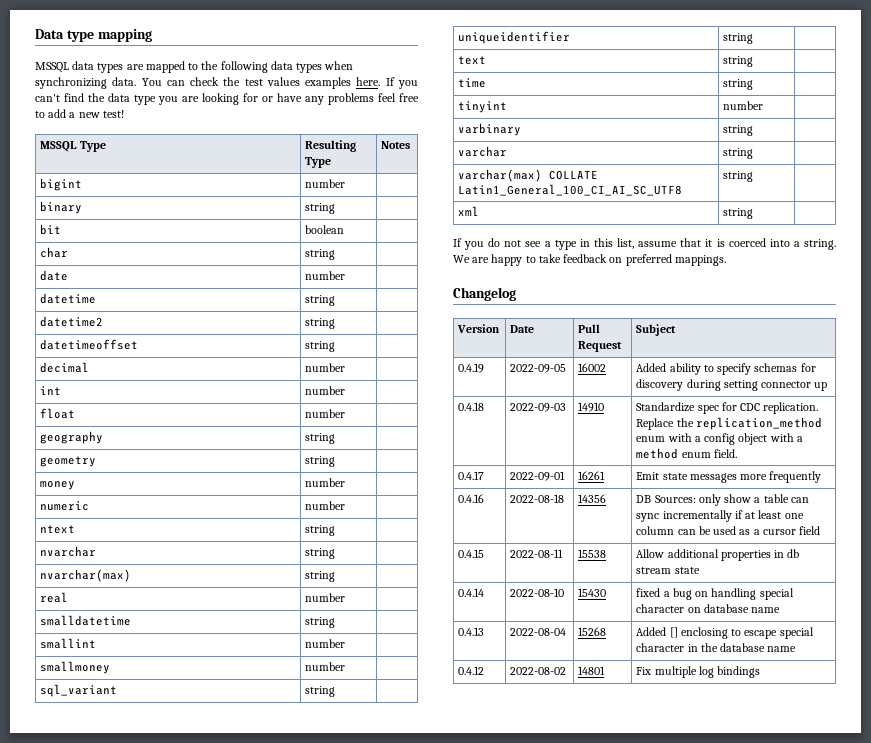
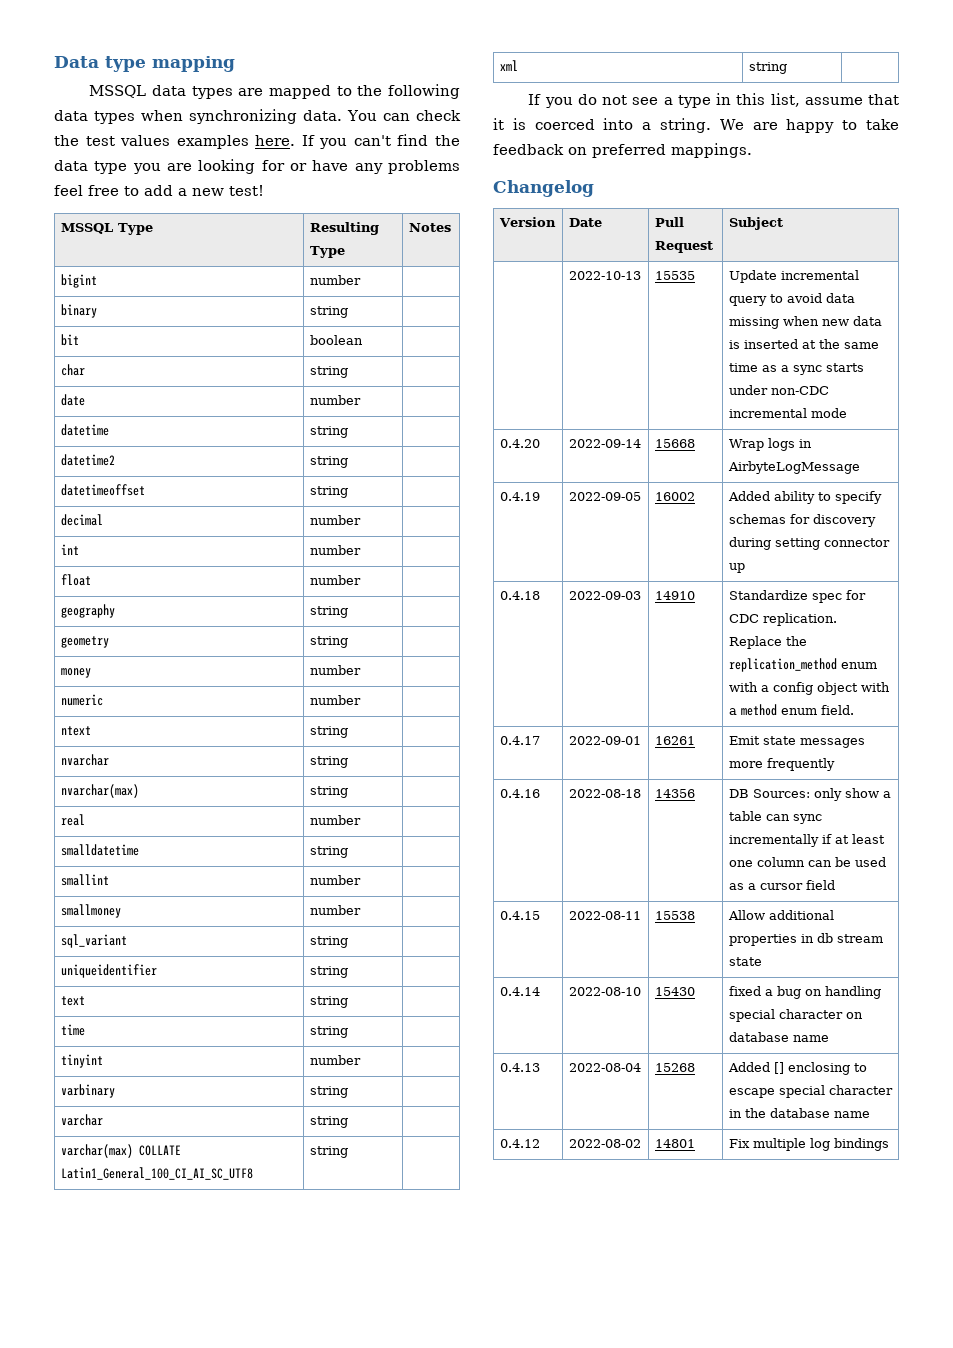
+ | 2022-10-13 | 15535 | Update incremental query to avoid data missing when new data is inserted at the same time as a sync starts under non-CDC incremental mode
+ 0.4.20 | 2022-09-14 | 15668 | Wrap logs in AirbyteLogMessage

